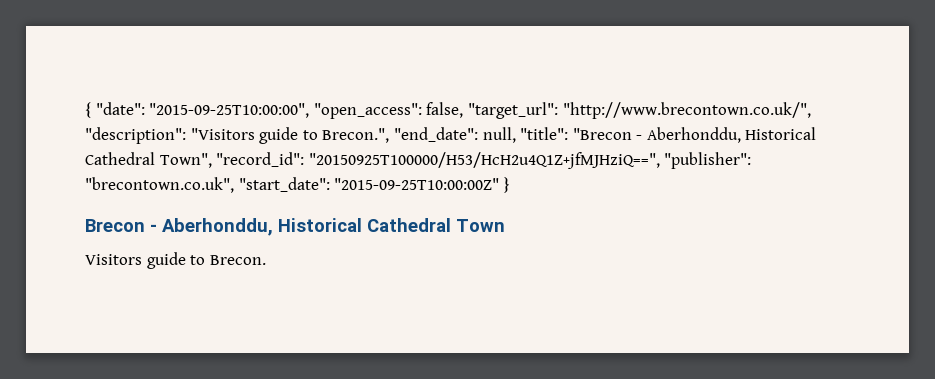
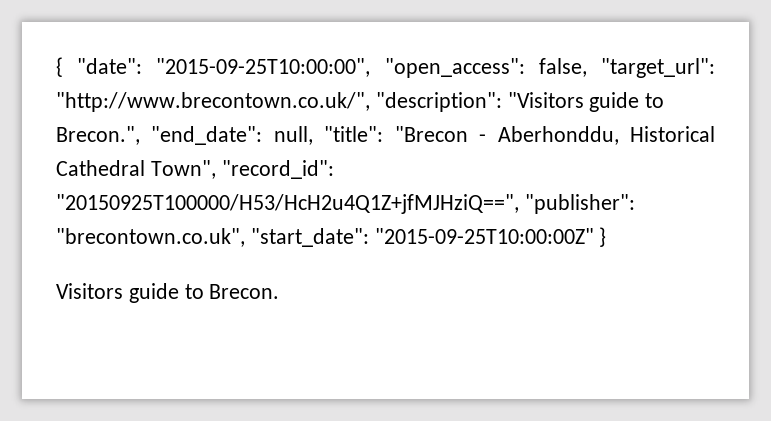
- Brecon - Aberhonddu, Historical Cathedral Town

